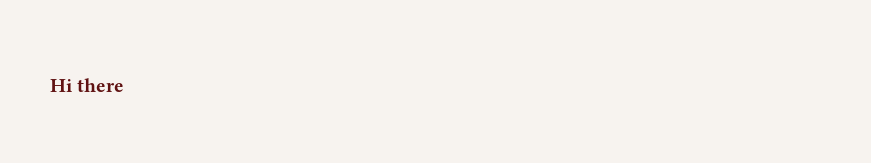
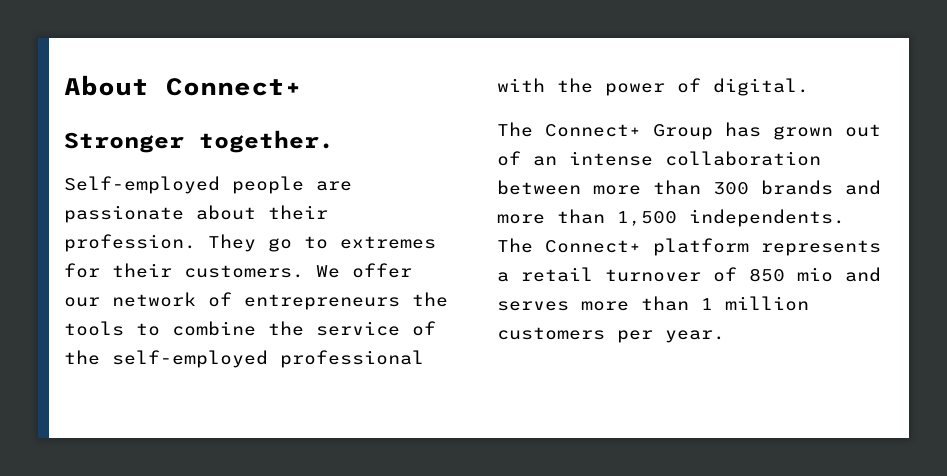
- Hi there
+ About Connect+
+ Stronger together.
+ Self-employed people are passionate about their profession. They go to extremes for their customers. We offer our network of entrepreneurs the tools to combine the service of the self-employed professional with the power of digital.
+ The Connect+ Group has grown out of an intense collaboration between more than 300 brands and more than 1,500 independents. The Connect+ platform represents a retail turnover of 850 mio and serves more than 1 million customers per year.

